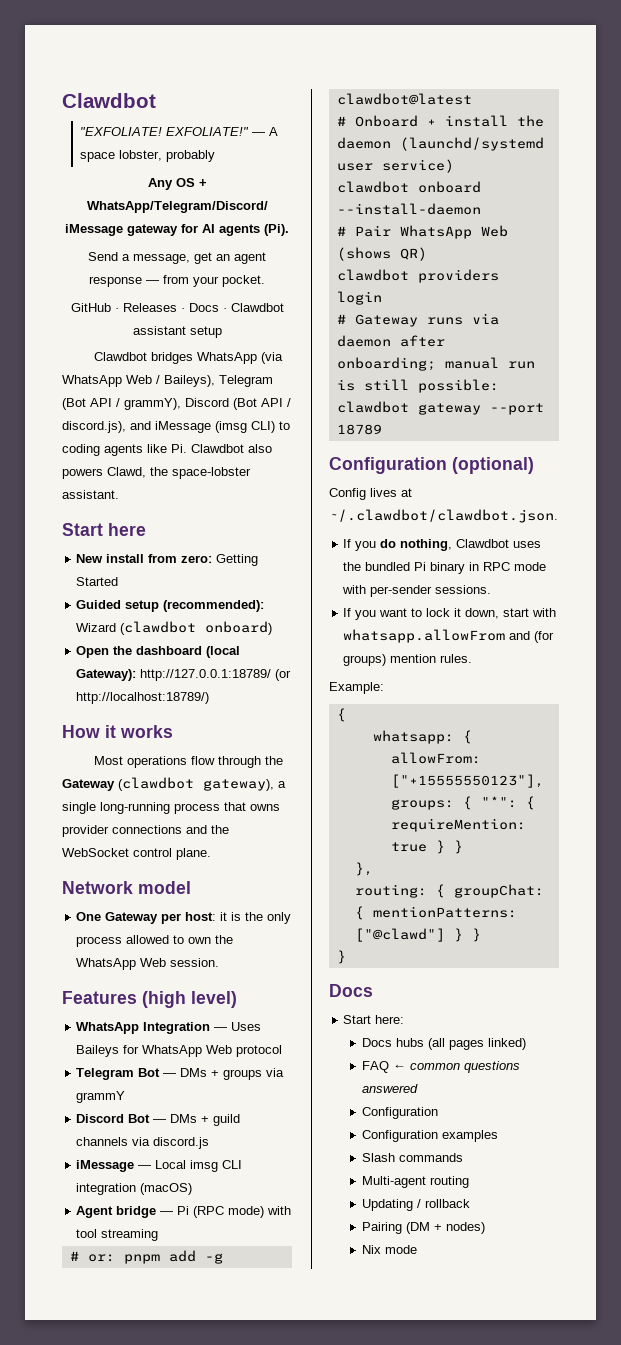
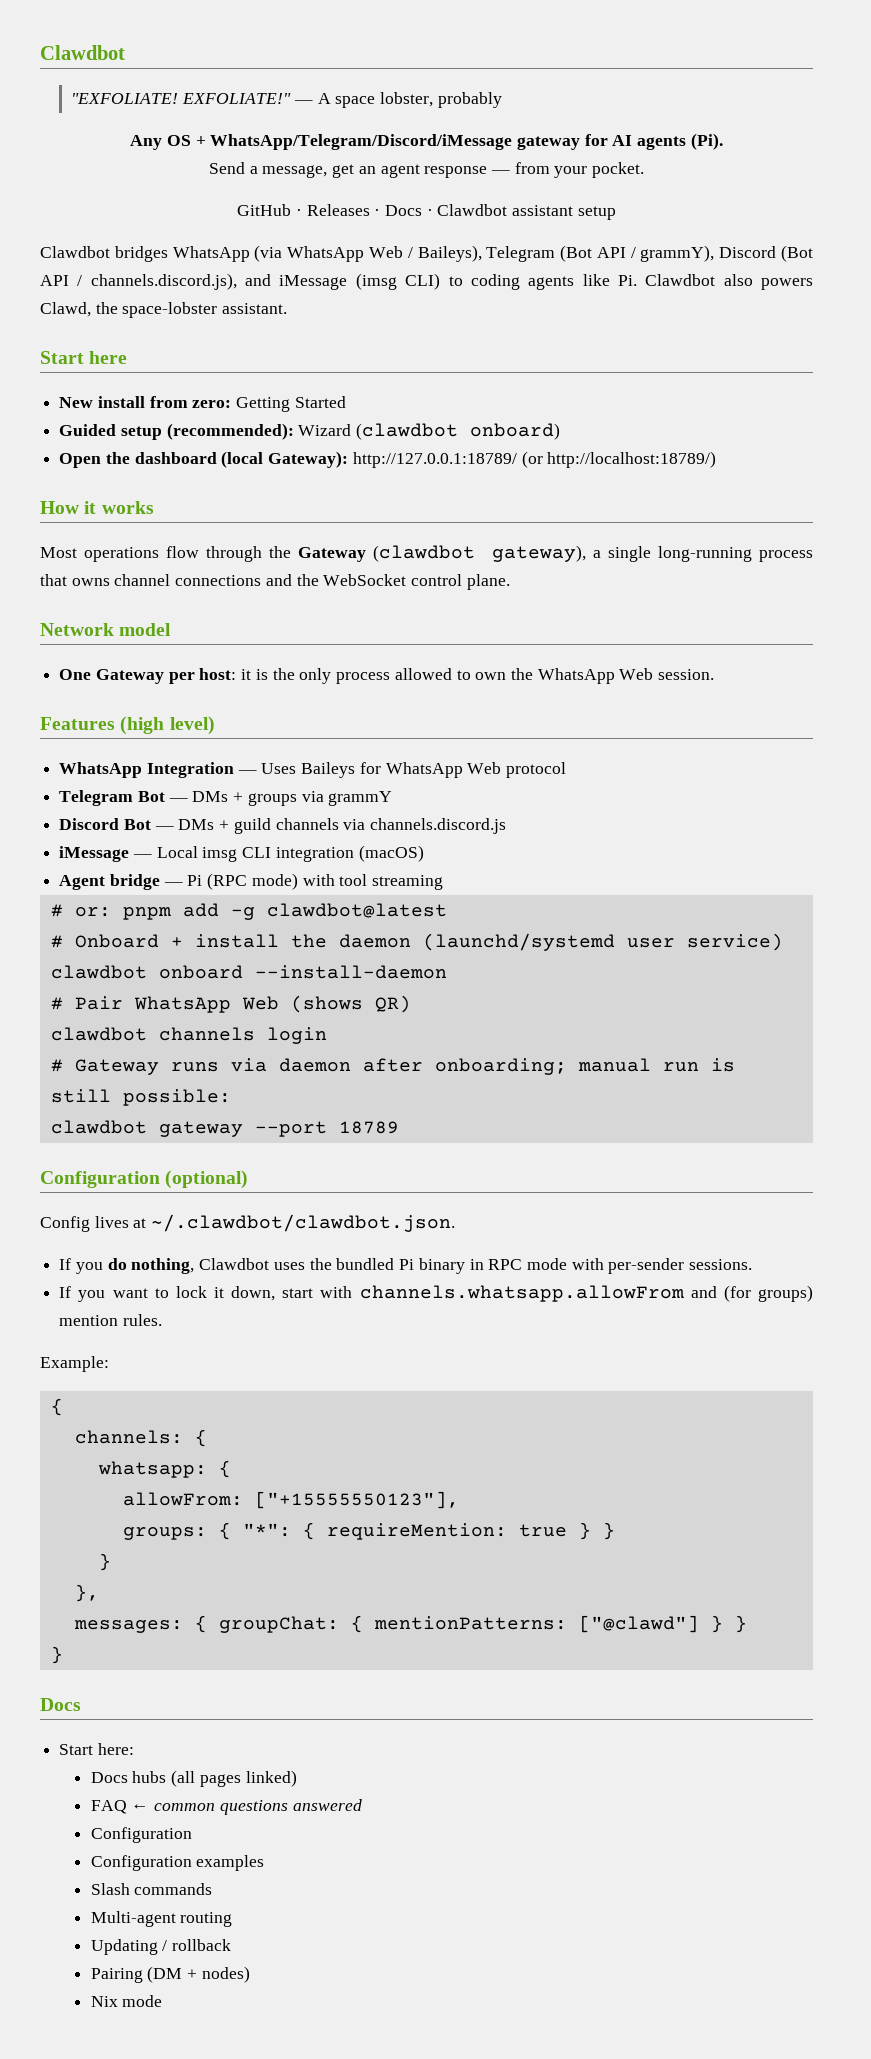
- Clawdbot bridges WhatsApp (via WhatsApp Web / Baileys), Telegram (Bot API / grammY), Discord (Bot API / discord.js), and iMessage (imsg CLI) to coding agents like Pi. Clawdbot also powers Clawd, the space‑lobster assistant.
+ Clawdbot bridges WhatsApp (via WhatsApp Web / Baileys), Telegram (Bot API / grammY), Discord (Bot API / channels.discord.js), and iMessage (imsg CLI) to coding agents like Pi. Clawdbot also powers Clawd, the space‑lobster assistant.
- Most operations flow through the Gateway (clawdbot gateway), a single long-running process that owns provider connections and the WebSocket control plane.
+ Most operations flow through the Gateway (clawdbot gateway), a single long-running process that owns channel connections and the WebSocket control plane.
- Discord Bot — DMs + guild channels via discord.js
+ Discord Bot — DMs + guild channels via channels.discord.js
- clawdbot providers login
+ clawdbot channels login
- If you want to lock it down, start with whatsapp.allowFrom and (for groups) mention rules.
+ If you want to lock it down, start with channels.whatsapp.allowFrom and (for groups) mention rules.
+ channels: {
  groups: { "*": { requireMention: true } }
+ }
- routing: { groupChat: { mentionPatterns: ["@clawd"] } }
+ messages: { groupChat: { mentionPatterns: ["@clawd"] } }

